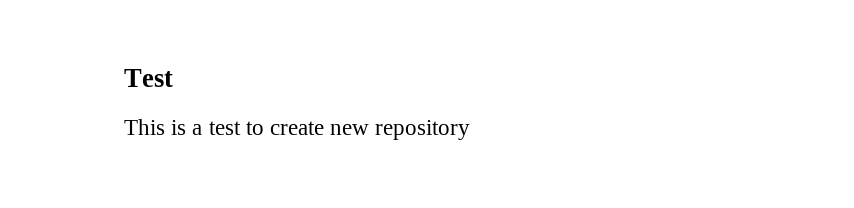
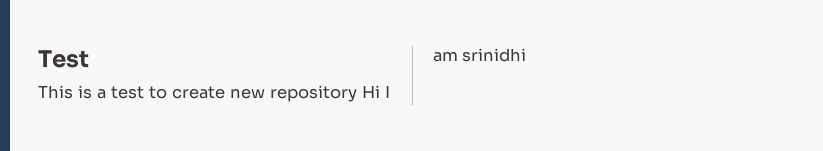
- This is a test to create new repository
+ This is a test to create new repository Hi I am srinidhi

